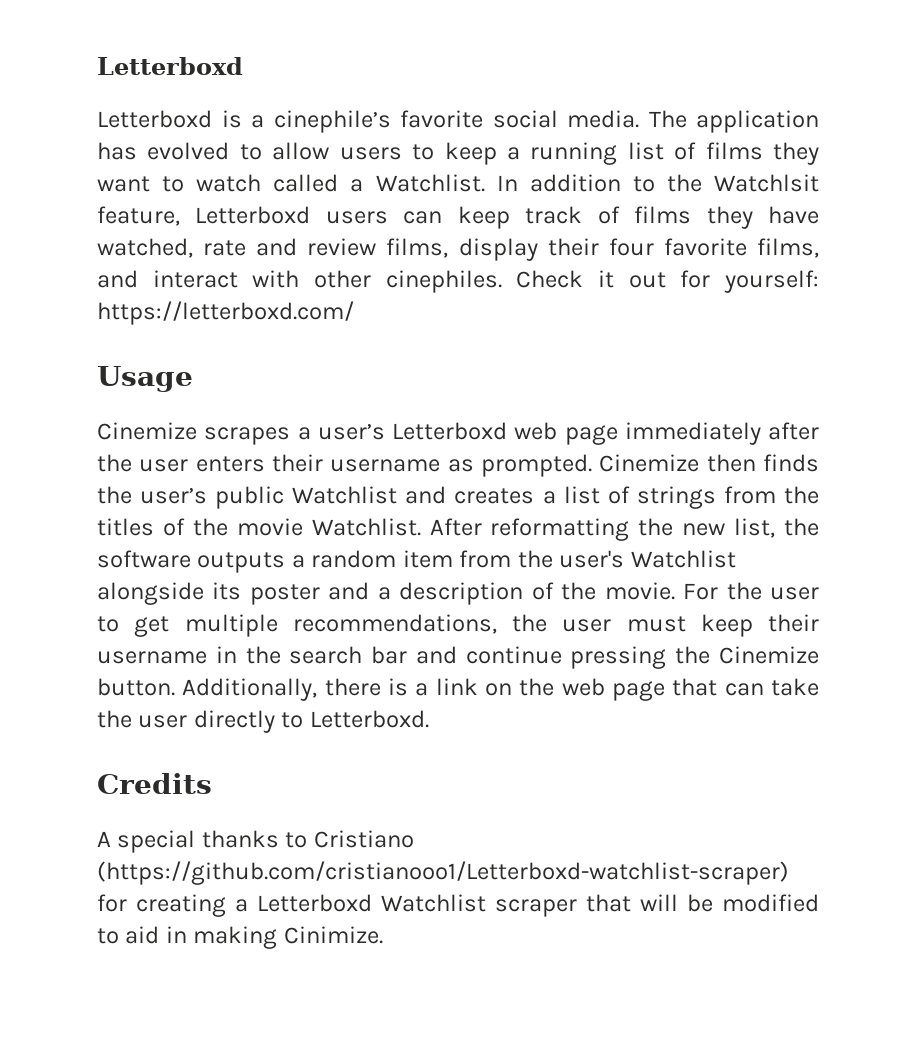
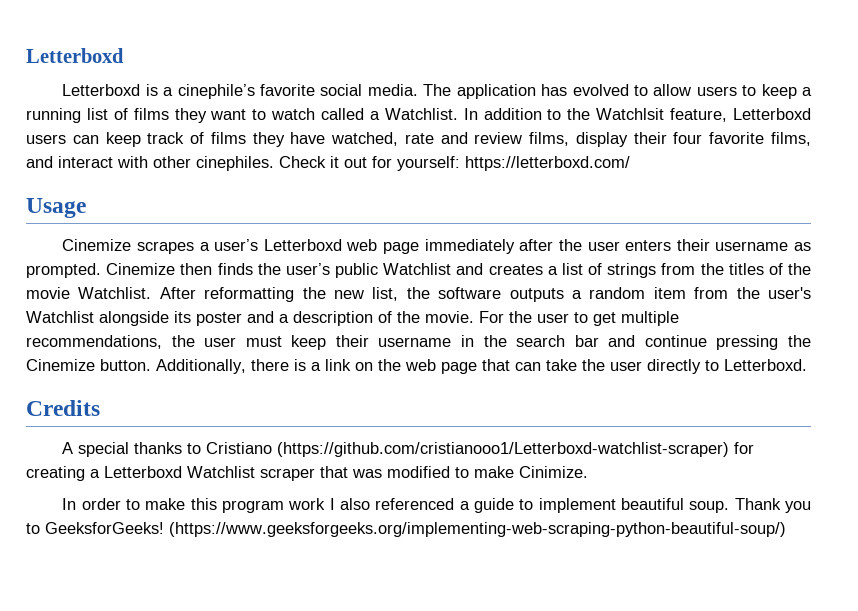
- A special thanks to Cristiano (https://github.com/cristianooo1/Letterboxd-watchlist-scraper) for creating a Letterboxd Watchlist scraper that will be modified to aid in making Cinimize.
+ A special thanks to Cristiano (https://github.com/cristianooo1/Letterboxd-watchlist-scraper) for creating a Letterboxd Watchlist scraper that was modified to make Cinimize.
+ In order to make this program work I also referenced a guide to implement beautiful soup. Thank you to GeeksforGeeks! (https://www.geeksforgeeks.org/implementing-web-scraping-python-beautiful-soup/)

